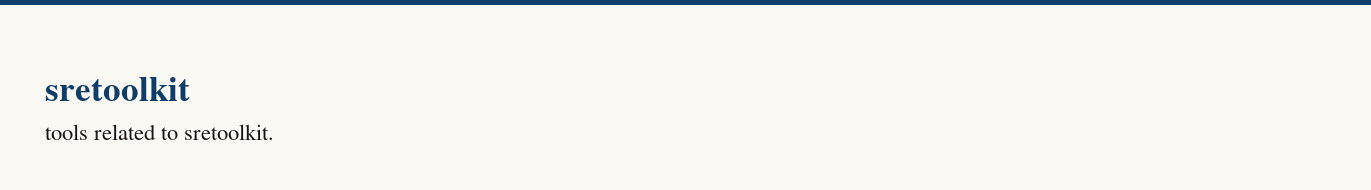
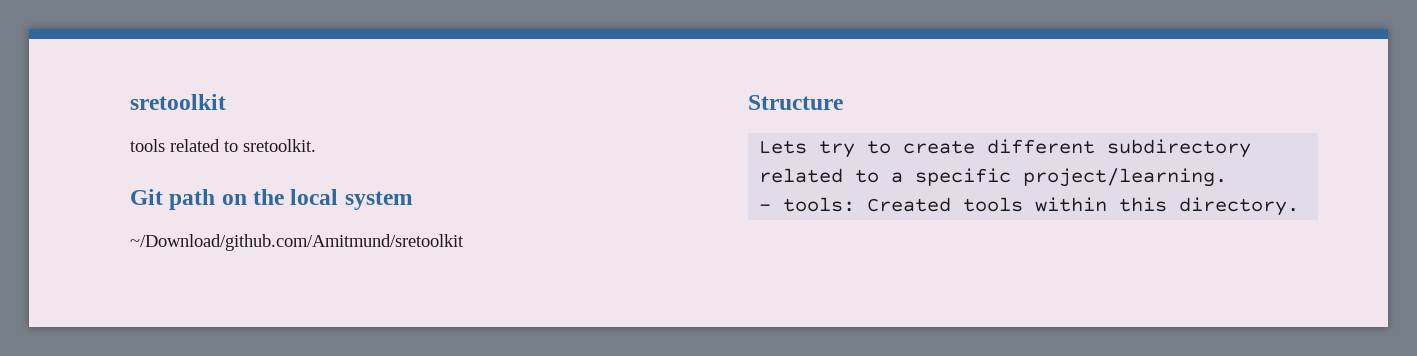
+ Git path on the local system
+ ~/Download/github.com/Amitmund/sretoolkit
+ Structure
+ Lets try to create different subdirectory related to a specific project/learning.
+ - tools: Created tools within this directory.

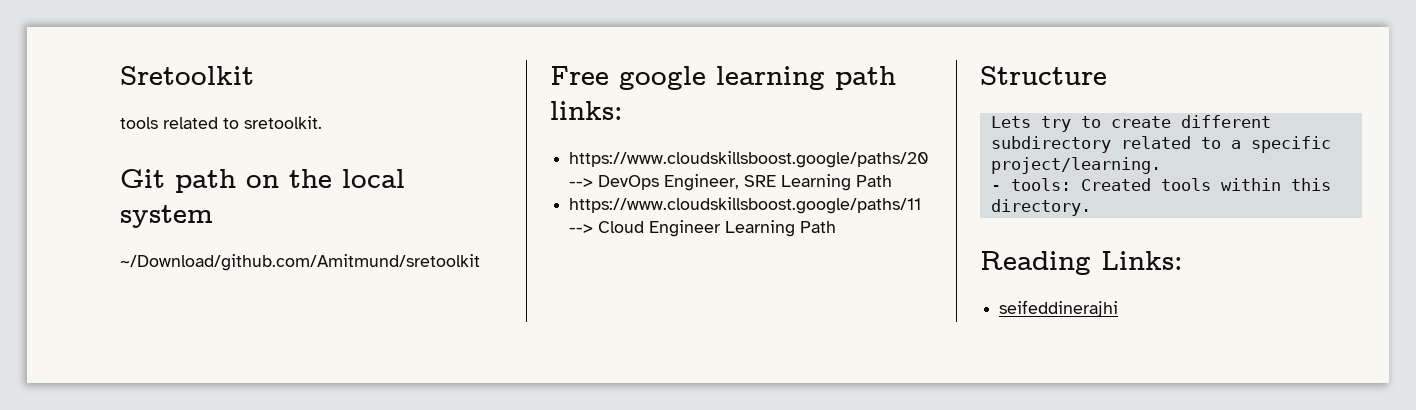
- sretoolkit
+ Sretoolkit
+ Free google learning path links:
+ https://www.cloudskillsboost.google/paths/20 --> DevOps Engineer, SRE Learning Path
+ https://www.cloudskillsboost.google/paths/11 --> Cloud Engineer Learning Path
+ Reading Links:
+ seifeddinerajhi

